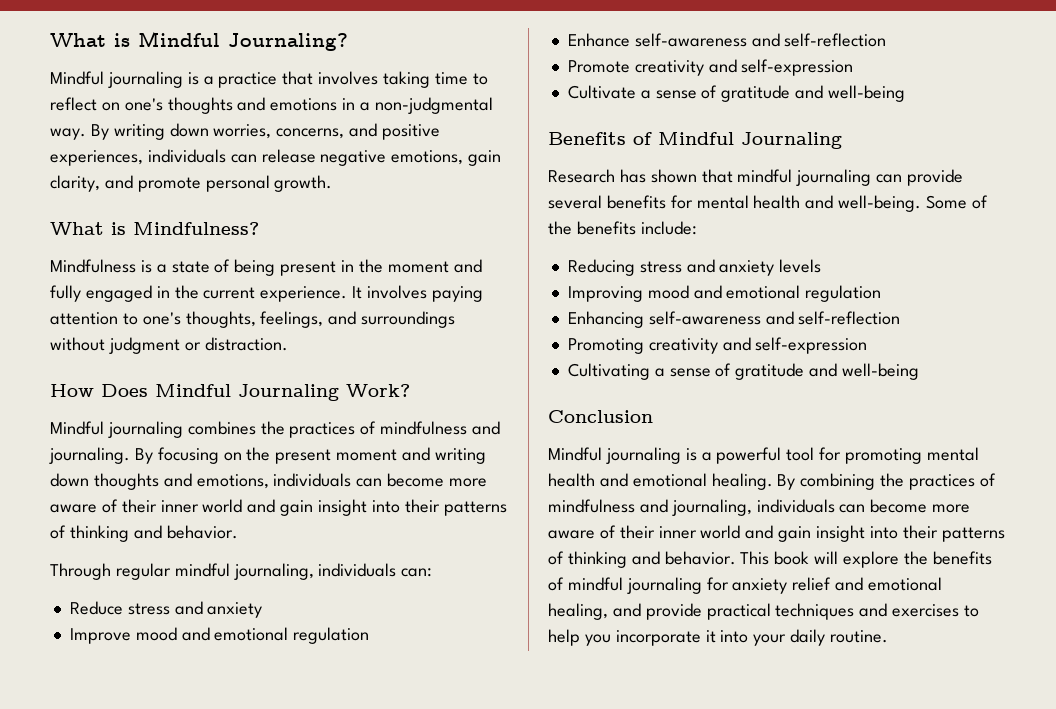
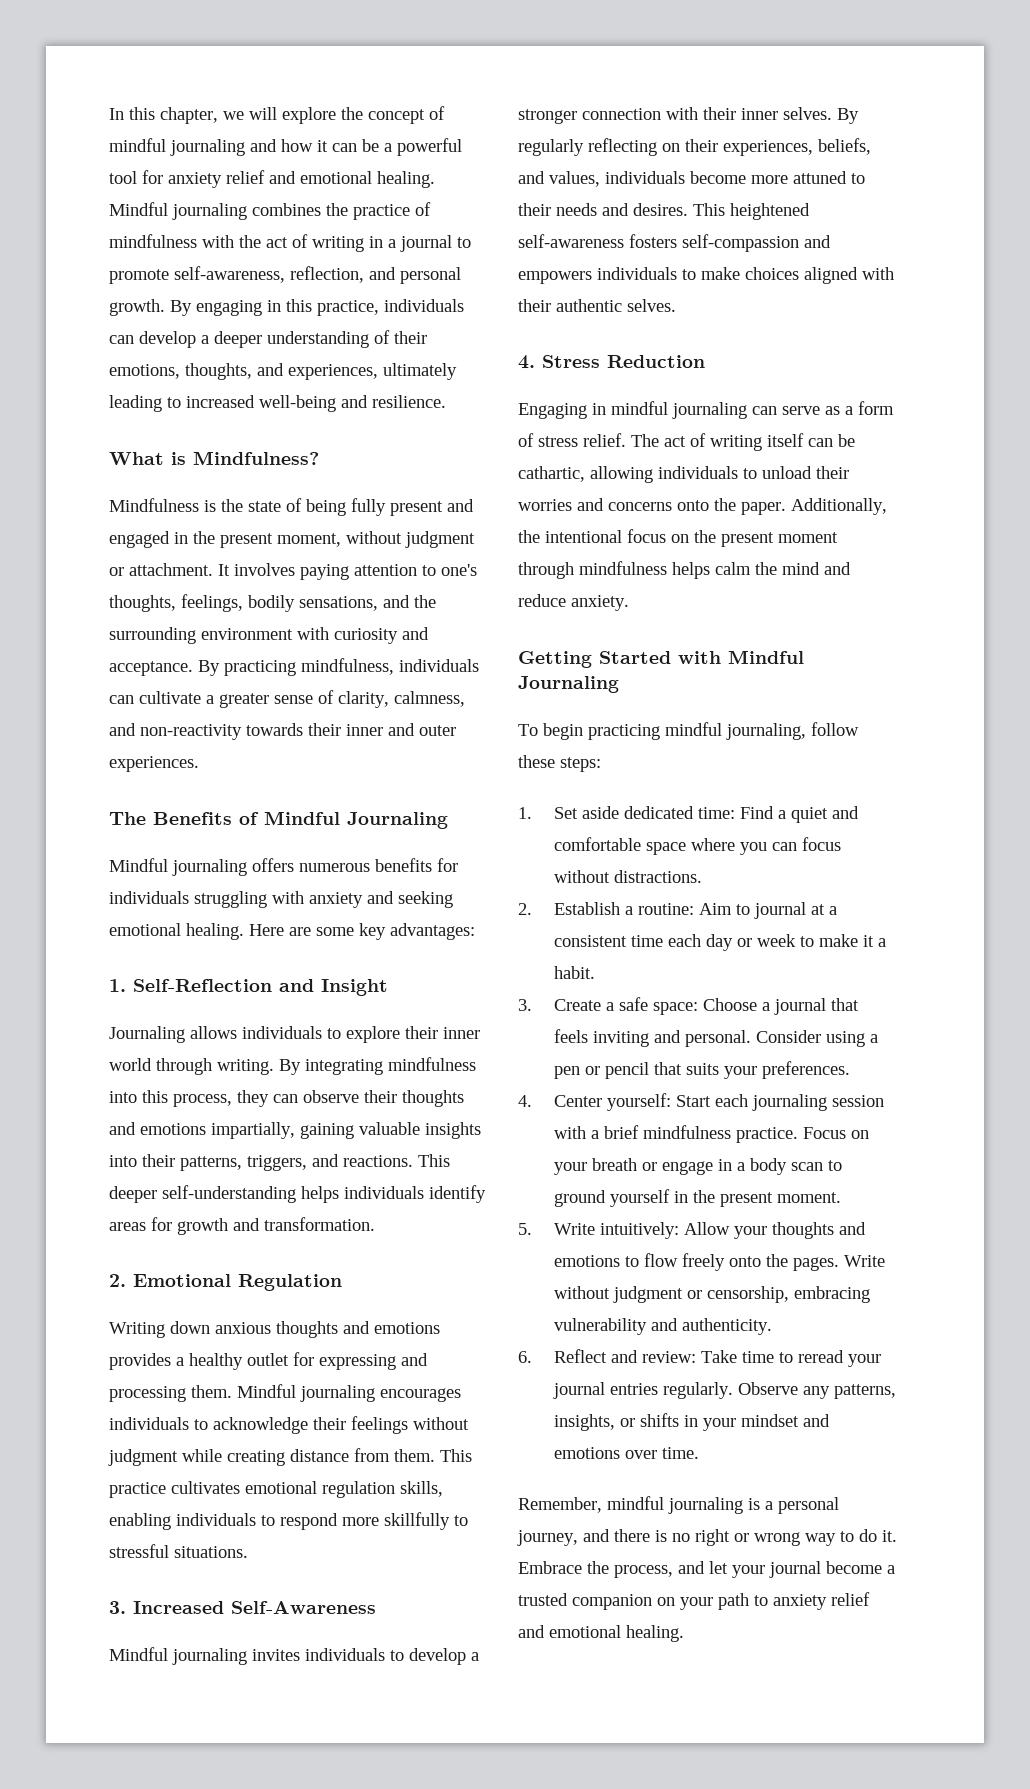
- What is Mindful Journaling?
- Mindful journaling is a practice that involves taking time to reflect on one's thoughts and emotions in a non-judgmental way. By writing down worries, concerns, and positive experiences, individuals can release negative emotions, gain clarity, and promote personal growth.
+ In this chapter, we will explore the concept of mindful journaling and how it can be a powerful tool for anxiety relief and emotional healing. Mindful journaling combines the practice of mindfulness with the act of writing in a journal to promote self-awareness, reflection, and personal growth. By engaging in this practice, individuals can develop a deeper understanding of their emotions, thoughts, and experiences, ultimately leading to increased well-being and resilience.
- Mindfulness is a state of being present in the moment and fully engaged in the current experience.
+ Mindfulness is the state of being fully present and engaged in the present moment, without judgment or attachment.
- It involves paying attention to one's thoughts, feelings, and surroundings without judgment or distraction.
- How Does Mindful Journaling Work?
- Mindful journaling combines the practices of mindfulness and journaling. By focusing on the present moment and writing down thoughts and emotions, individuals can become more aware of their inner world and gain insight into their patterns of thinking and behavior.
- Through regular mindful journaling, individuals can:
- Reduce stress and anxiety
- Improve mood and emotional regulation
- Enhance self-awareness and self-reflection
- Promote creativity and self-expression
- Cultivate a sense of gratitude and well-being
- Benefits of Mindful Journaling
- Research has shown that mindful journaling can provide several benefits for mental health and well-being. Some of the benefits include:
- Reducing stress and anxiety levels
- Improving mood and emotional regulation
- Enhancing self-awareness and self-reflection
- Promoting creativity and self-expression
- Cultivating a sense of gratitude and well-being
- Conclusion
- Mindful journaling is a powerful tool for promoting mental health and emotional healing. By combining the practices of mindfulness and journaling, individuals can become more aware of their inner world and gain insight into their patterns of thinking and behavior. This book will explore the benefits of mindful journaling for anxiety relief and emotional healing, and provide practical techniques and exercises to help you incorporate it into your daily routine.
+ It involves paying attention to one's thoughts, feelings, bodily sensations, and the surrounding environment with curiosity and acceptance. By practicing mindfulness, individuals can cultivate a greater sense of clarity, calmness, and non-reactivity towards their inner and outer experiences.
+ The Benefits of Mindful Journaling
+ Mindful journaling offers numerous benefits for individuals struggling with anxiety and seeking emotional healing. Here are some key advantages:
+ 1. Self-Reflection and Insight
+ Journaling allows individuals to explore their inner world through writing. By integrating mindfulness into this process, they can observe their thoughts and emotions impartially, gaining valuable insights into their patterns, triggers, and reactions. This deeper self-understanding helps individuals identify areas for growth and transformation.
+ 2. Emotional Regulation
+ Writing down anxious thoughts and emotions provides a healthy outlet for expressing and processing them. Mindful journaling encourages individuals to acknowledge their feelings without judgment while creating distance from them. This practice cultivates emotional regulation skills, enabling individuals to respond more skillfully to stressful situations.
+ 3. Increased Self-Awareness
+ Mindful journaling invites individuals to develop a stronger connection with their inner selves. By regularly reflecting on their experiences, beliefs, and values, individuals become more attuned to their needs and desires. This heightened self-awareness fosters self-compassion and empowers individuals to make choices aligned with their authentic selves.
+ 4. Stress Reduction
+ Engaging in mindful journaling can serve as a form of stress relief. The act of writing itself can be cathartic, allowing individuals to unload their worries and concerns onto the paper. Additionally, the intentional focus on the present moment through mindfulness helps calm the mind and reduce anxiety.
+ Getting Started with Mindful Journaling
+ To begin practicing mindful journaling, follow these steps:
+ 1. Set aside dedicated time: Find a quiet and comfortable space where you can focus without distractions.
+ 2. Establish a routine: Aim to journal at a consistent time each day or week to make it a habit.
+ 3. Create a safe space: Choose a journal that feels inviting and personal. Consider using a pen or pencil that suits your preferences.
+ 4. Center yourself: Start each journaling session with a brief mindfulness practice. Focus on your breath or engage in a body scan to ground yourself in the present moment.
+ 5. Write intuitively: Allow your thoughts and emotions to flow freely onto the pages. Write without judgment or censorship, embracing vulnerability and authenticity.
+ 6. Reflect and review: Take time to reread your journal entries regularly. Observe any patterns, insights, or shifts in your mindset and emotions over time.
+ Remember, mindful journaling is a personal journey, and there is no right or wrong way to do it. Embrace the process, and let your journal become a trusted companion on your path to anxiety relief and emotional healing.

